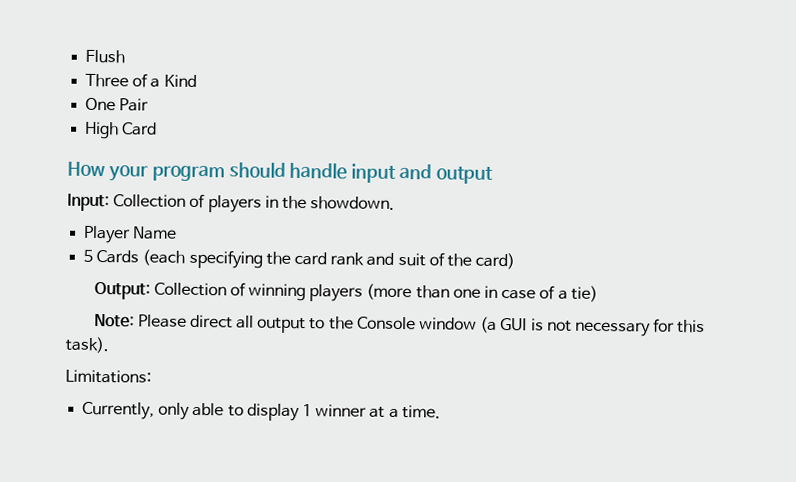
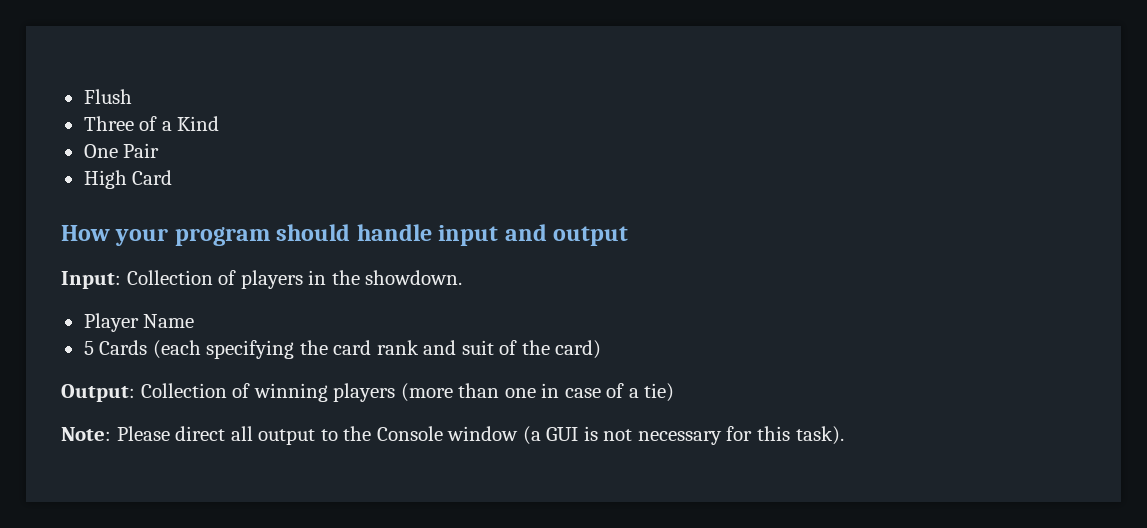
- Limitations:
- Currently, only able to display 1 winner at a time.

